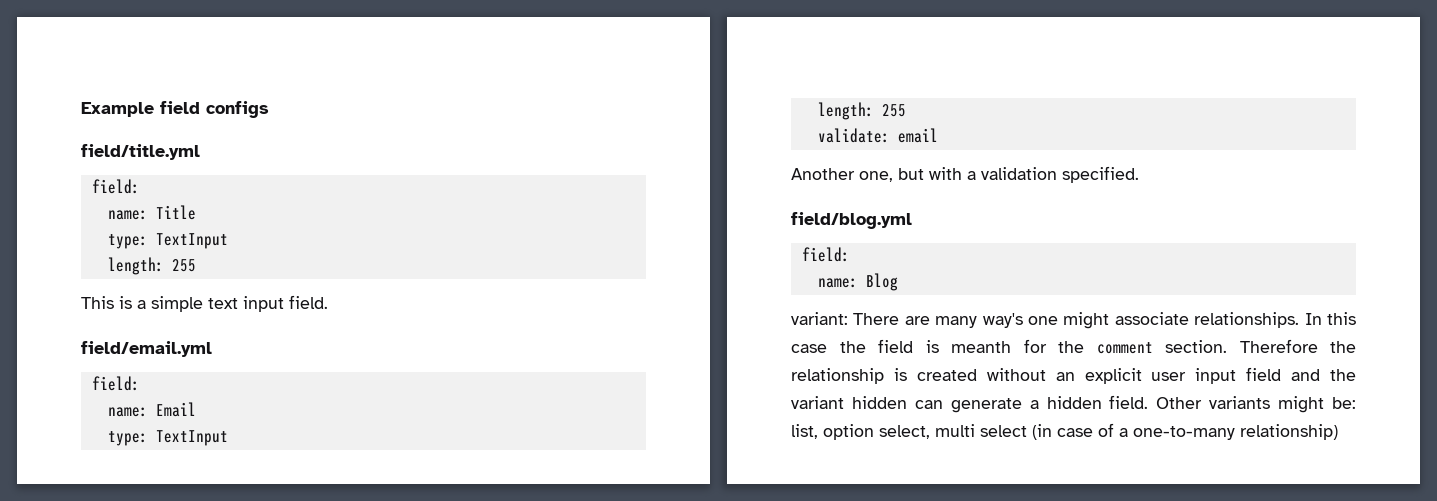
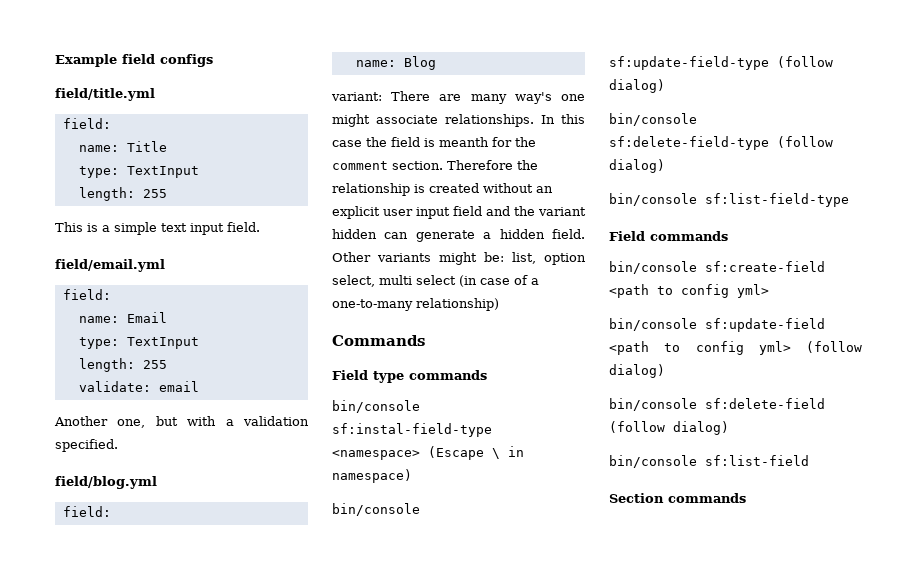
+ Commands
+ Field type commands
+ bin/console sf:instal-field-type <namespace> (Escape \ in namespace)
+ bin/console sf:update-field-type (follow dialog)
+ bin/console sf:delete-field-type (follow dialog)
+ bin/console sf:list-field-type
+ Field commands
+ bin/console sf:create-field <path to config yml>
+ bin/console sf:update-field <path to config yml> (follow dialog)
+ bin/console sf:delete-field (follow dialog)
+ bin/console sf:list-field
+ Section commands

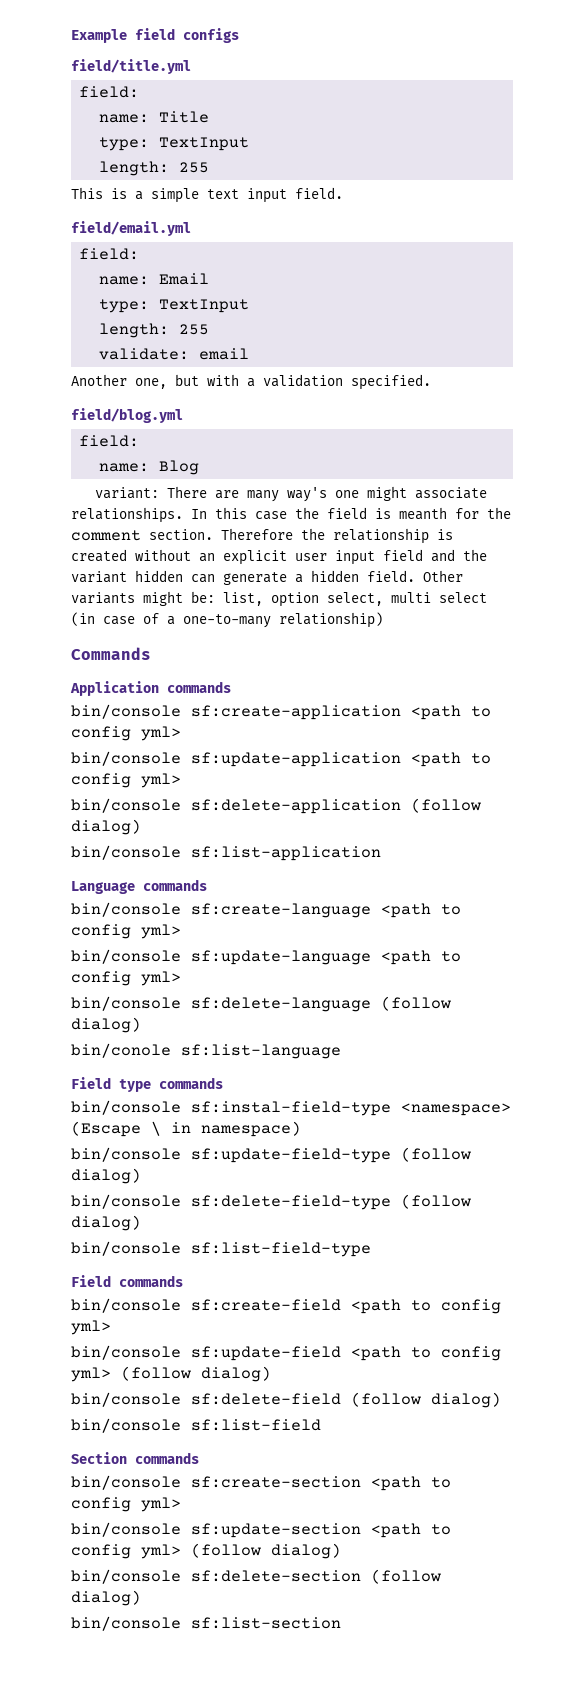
+ Application commands
+ bin/console sf:create-application <path to config yml>
+ bin/console sf:update-application <path to config yml>
+ bin/console sf:delete-application (follow dialog)
+ bin/console sf:list-application
+ Language commands
+ bin/console sf:create-language <path to config yml>
+ bin/console sf:update-language <path to config yml>
+ bin/console sf:delete-language (follow dialog)
+ bin/conole sf:list-language
+ bin/console sf:create-section <path to config yml>
+ bin/console sf:update-section <path to config yml> (follow dialog)
+ bin/console sf:delete-section (follow dialog)
+ bin/console sf:list-section

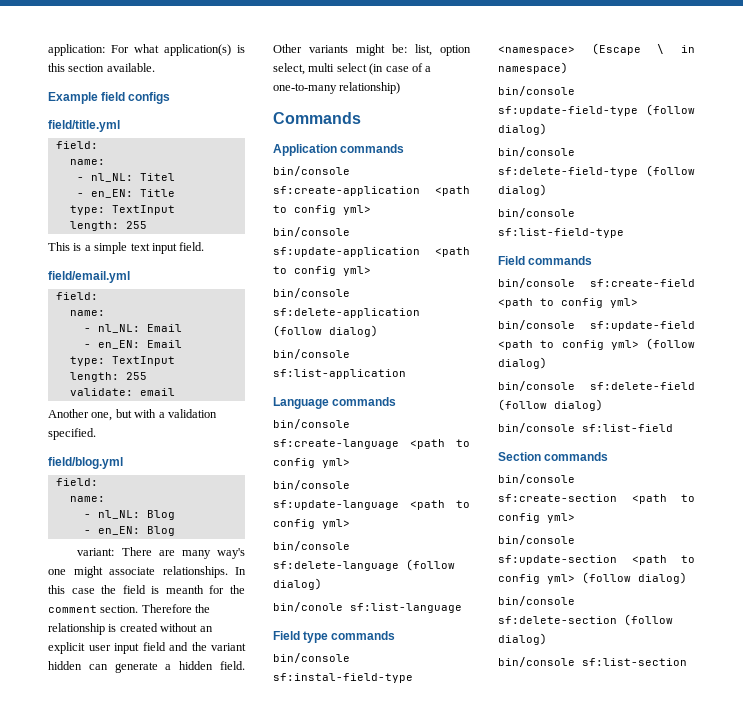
+ application: For what application(s) is this section available.
  field/title.yml
  field:
- name: Title
+ name:
+ - nl_NL: Titel
+ - en_EN: Title
  field/email.yml
  field:
- name: Email
+ name:
+ - nl_NL: Email
+ - en_EN: Email
  field/blog.yml
  field:
- name: Blog
+ name:
+ - nl_NL: Blog
+ - en_EN: Blog

